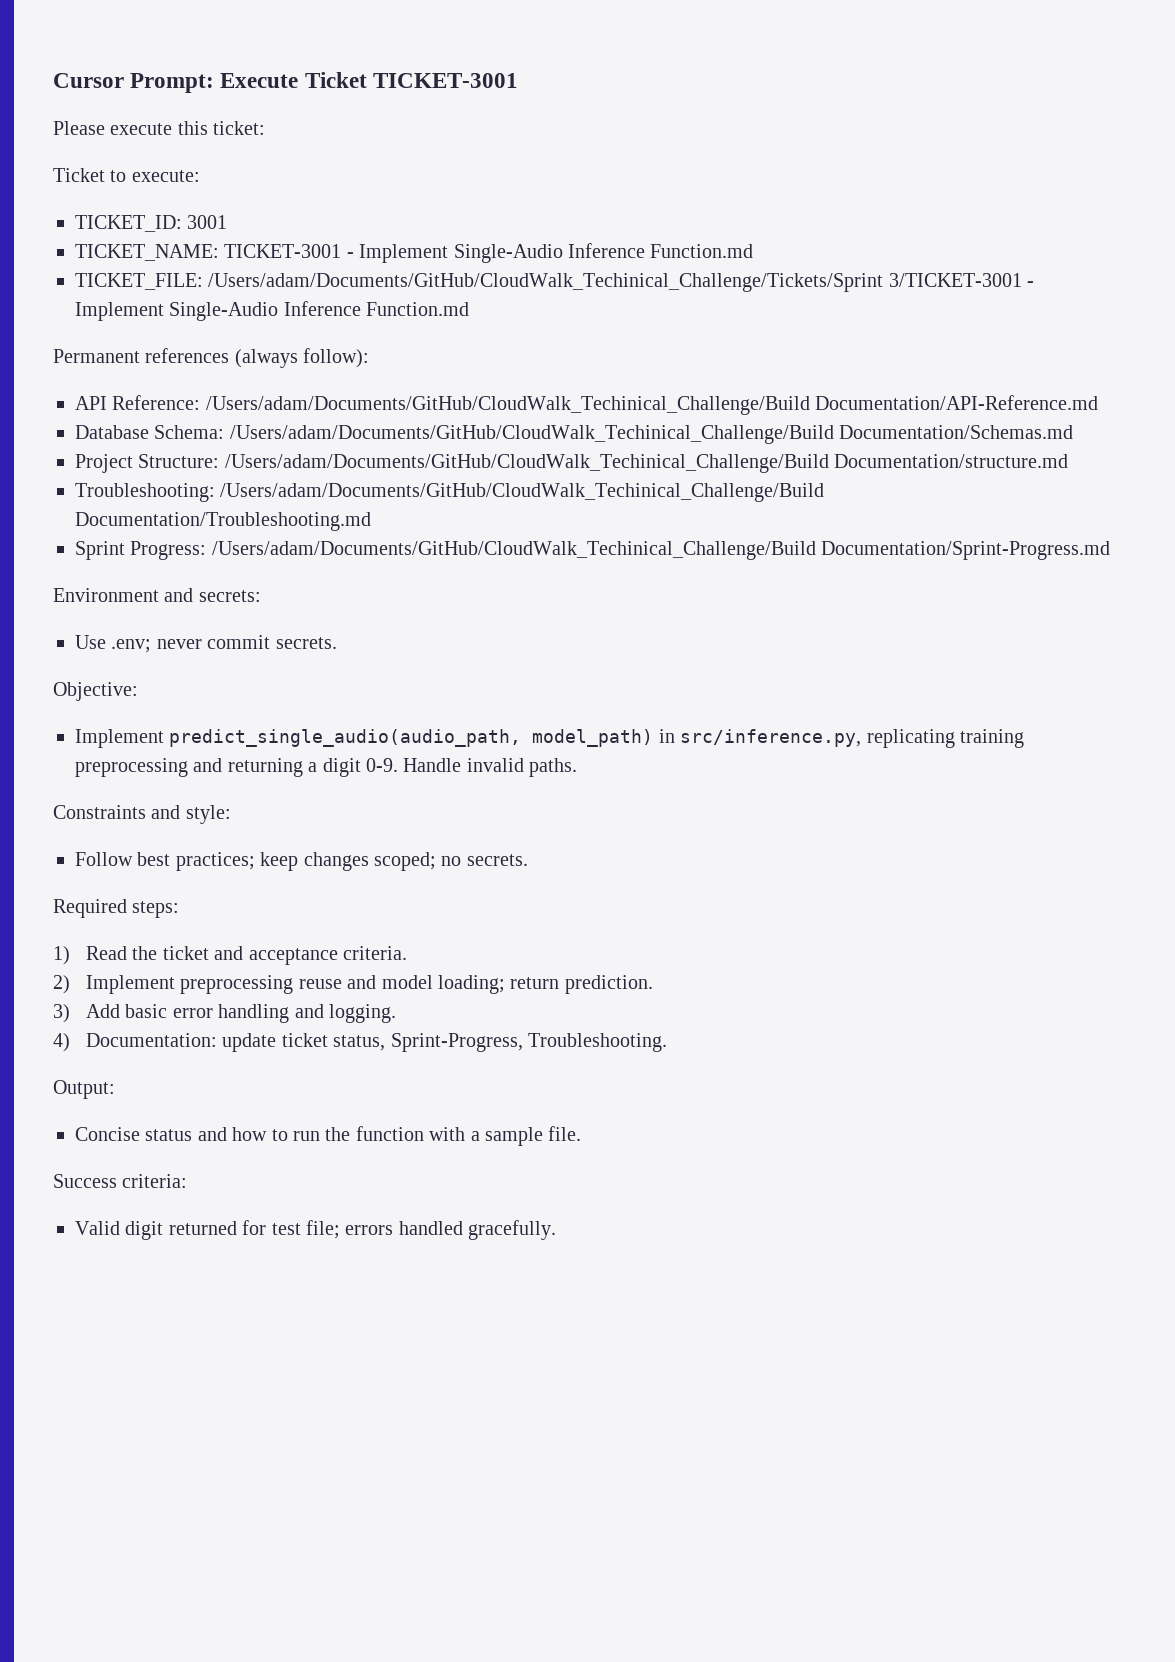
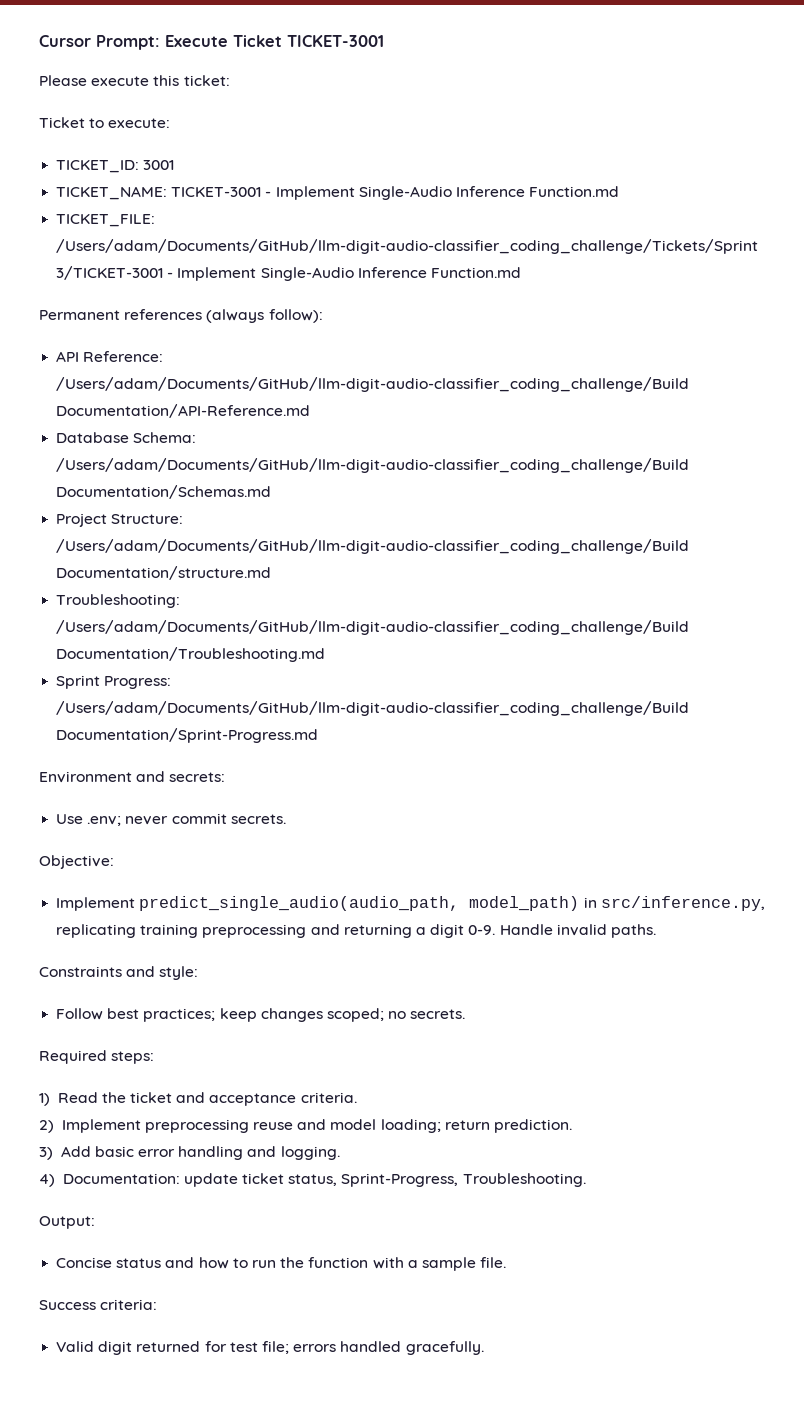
- TICKET_FILE: /Users/adam/Documents/GitHub/CloudWalk_Techinical_Challenge/Tickets/Sprint 3/TICKET-3001 - Implement Single-Audio Inference Function.md
+ TICKET_FILE: /Users/adam/Documents/GitHub/llm-digit-audio-classifier_coding_challenge/Tickets/Sprint 3/TICKET-3001 - Implement Single-Audio Inference Function.md
- API Reference: /Users/adam/Documents/GitHub/CloudWalk_Techinical_Challenge/Build Documentation/API-Reference.md
+ API Reference: /Users/adam/Documents/GitHub/llm-digit-audio-classifier_coding_challenge/Build Documentation/API-Reference.md
- Database Schema: /Users/adam/Documents/GitHub/CloudWalk_Techinical_Challenge/Build Documentation/Schemas.md
+ Database Schema: /Users/adam/Documents/GitHub/llm-digit-audio-classifier_coding_challenge/Build Documentation/Schemas.md
- Project Structure: /Users/adam/Documents/GitHub/CloudWalk_Techinical_Challenge/Build Documentation/structure.md
+ Project Structure: /Users/adam/Documents/GitHub/llm-digit-audio-classifier_coding_challenge/Build Documentation/structure.md
- Troubleshooting: /Users/adam/Documents/GitHub/CloudWalk_Techinical_Challenge/Build Documentation/Troubleshooting.md
+ Troubleshooting: /Users/adam/Documents/GitHub/llm-digit-audio-classifier_coding_challenge/Build Documentation/Troubleshooting.md
- Sprint Progress: /Users/adam/Documents/GitHub/CloudWalk_Techinical_Challenge/Build Documentation/Sprint-Progress.md
+ Sprint Progress: /Users/adam/Documents/GitHub/llm-digit-audio-classifier_coding_challenge/Build Documentation/Sprint-Progress.md

